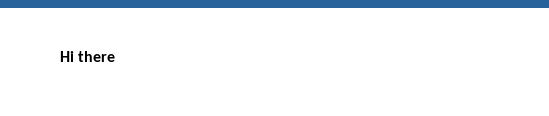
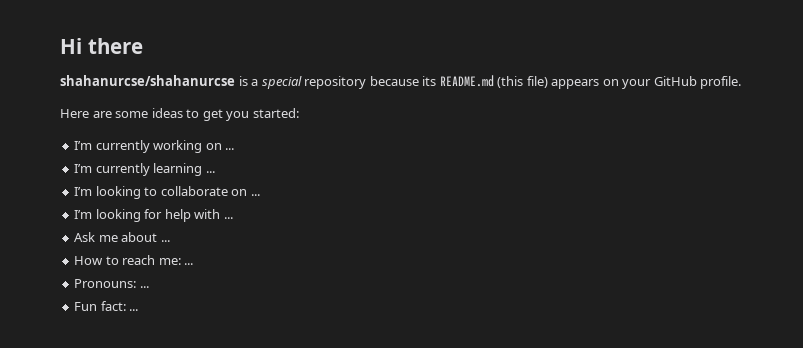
+ shahanurcse/shahanurcse is a special repository because its README.md (this file) appears on your GitHub profile.
+ Here are some ideas to get you started:
+ I’m currently working on ...
+ I’m currently learning ...
+ I’m looking to collaborate on ...
+ I’m looking for help with ...
+ Ask me about ...
+ How to reach me: ...
+ Pronouns: ...
+ Fun fact: ...

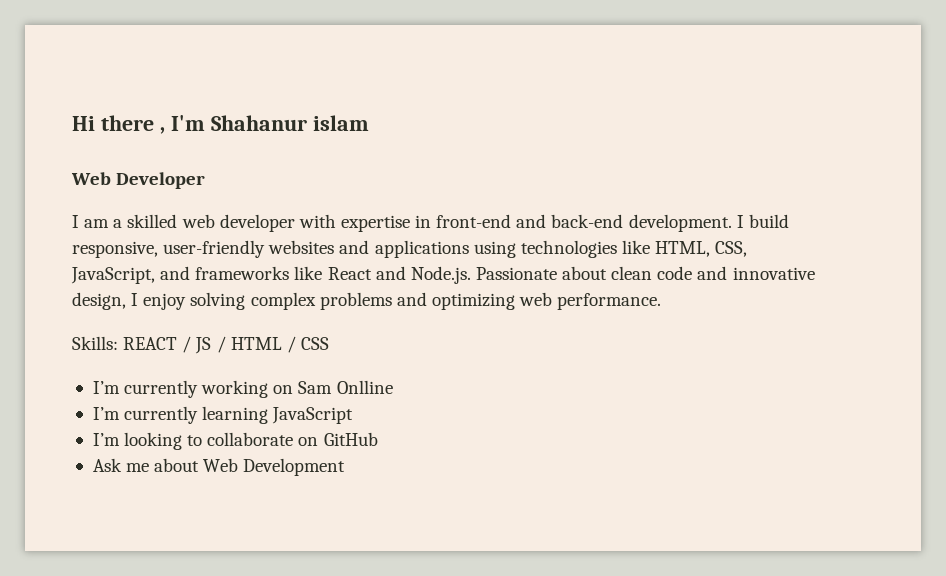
- Hi there
- shahanurcse/shahanurcse is a special repository because its README.md (this file) appears on your GitHub profile.
- Here are some ideas to get you started:
+ Hi there , I'm Shahanur islam
+ Web Developer
+ I am a skilled web developer with expertise in front-end and back-end development. I build responsive, user-friendly websites and applications using technologies like HTML, CSS, JavaScript, and frameworks like React and Node.js. Passionate about clean code and innovative design, I enjoy solving complex problems and optimizing web performance.
+ Skills: REACT / JS / HTML / CSS
- I’m currently working on ...
+ I’m currently working on Sam Onlline
- I’m currently learning ...
+ I’m currently learning JavaScript
- I’m looking to collaborate on ...
- I’m looking for help with ...
- Ask me about ...
- How to reach me: ...
- Pronouns: ...
- Fun fact: ...
+ I’m looking to collaborate on GitHub
+ Ask me about Web Development

